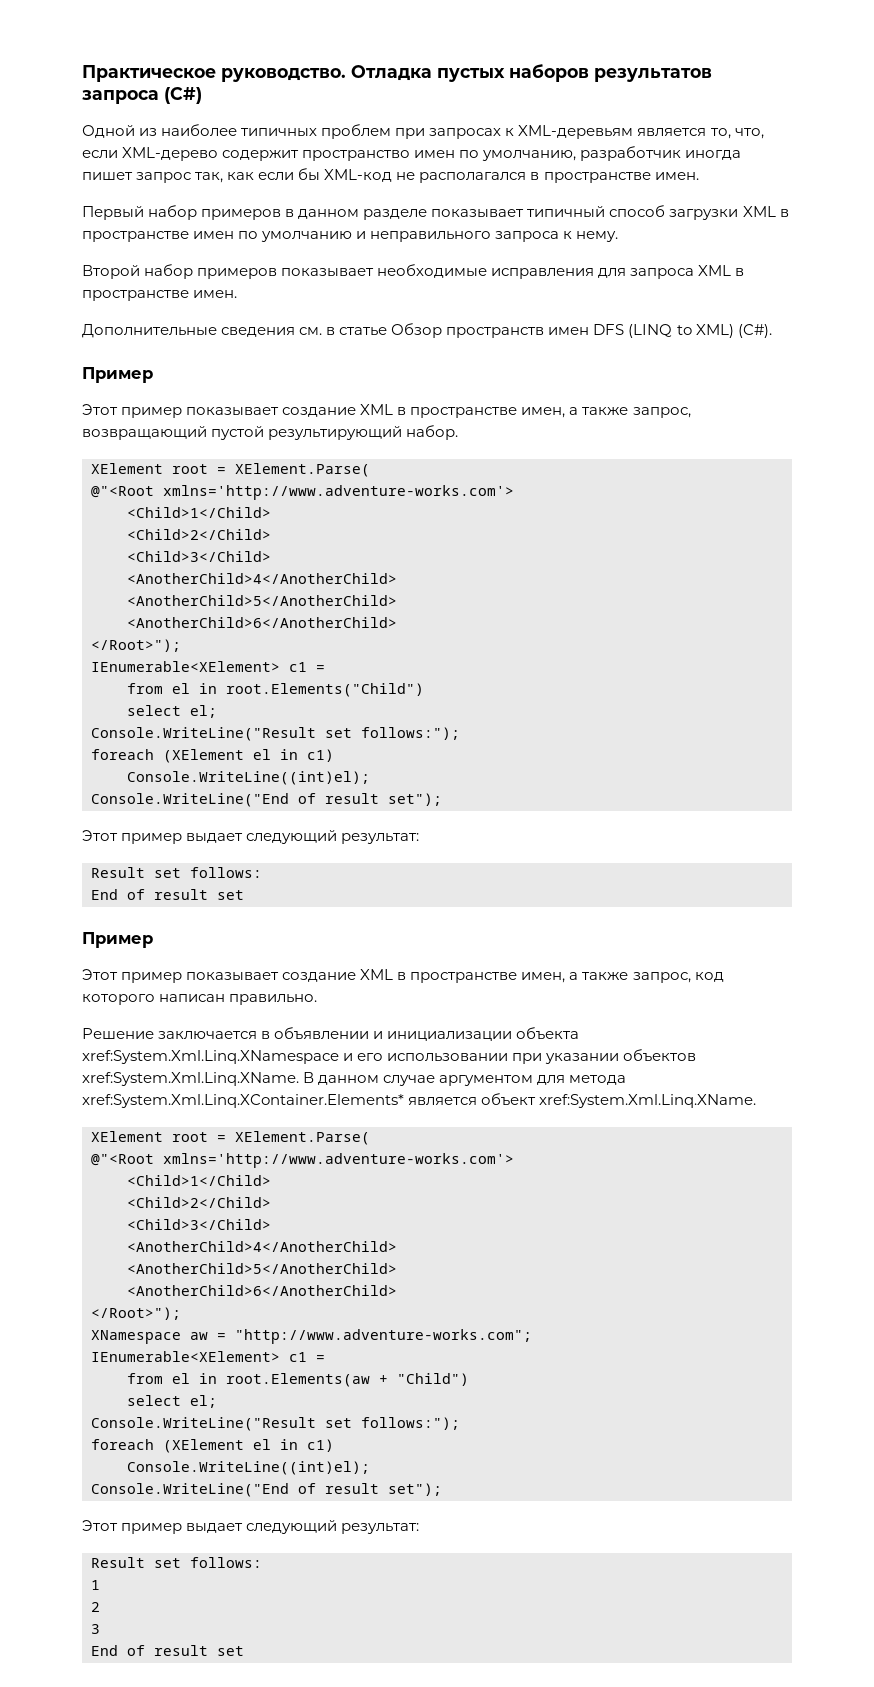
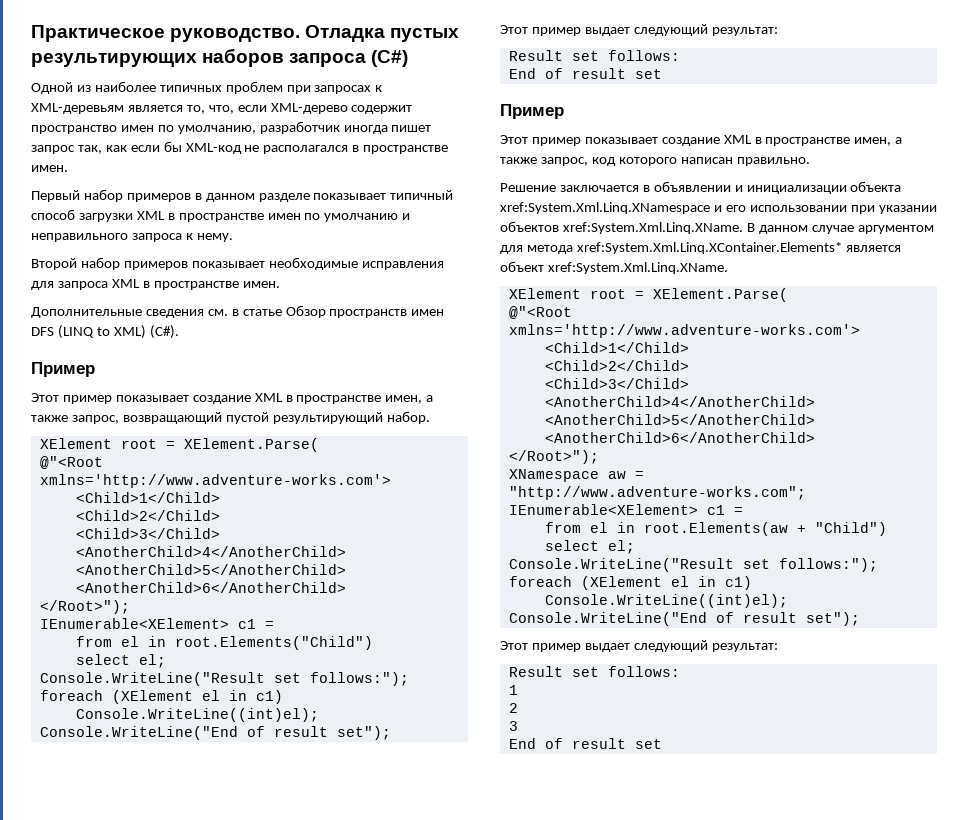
- Отладка пустых наборов результатов запроса (C#)
+ Отладка пустых результирующих наборов запроса (C#)

